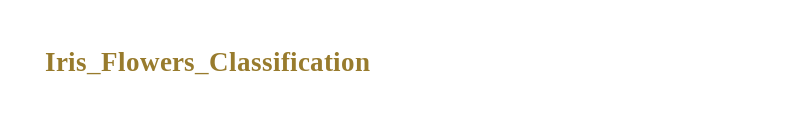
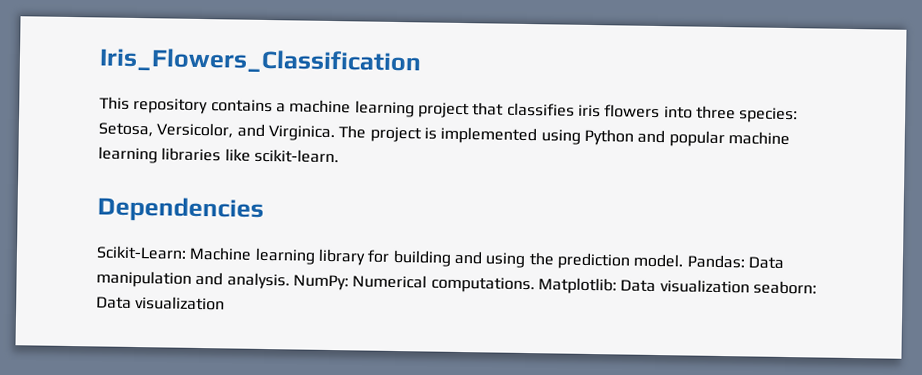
+ This repository contains a machine learning project that classifies iris flowers into three species: Setosa, Versicolor, and Virginica. The project is implemented using Python and popular machine learning libraries like scikit-learn.
+ Dependencies
+ Scikit-Learn: Machine learning library for building and using the prediction model. Pandas: Data manipulation and analysis. NumPy: Numerical computations. Matplotlib: Data visualization seaborn: Data visualization

